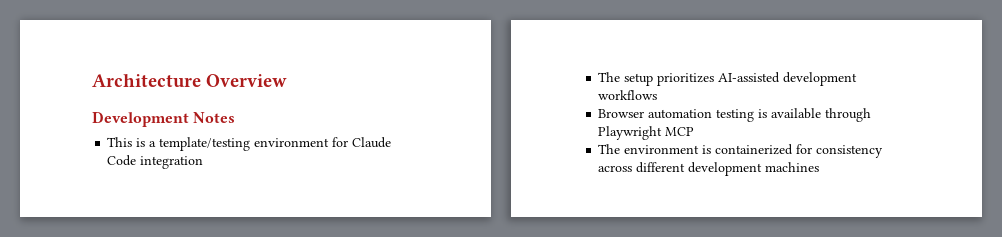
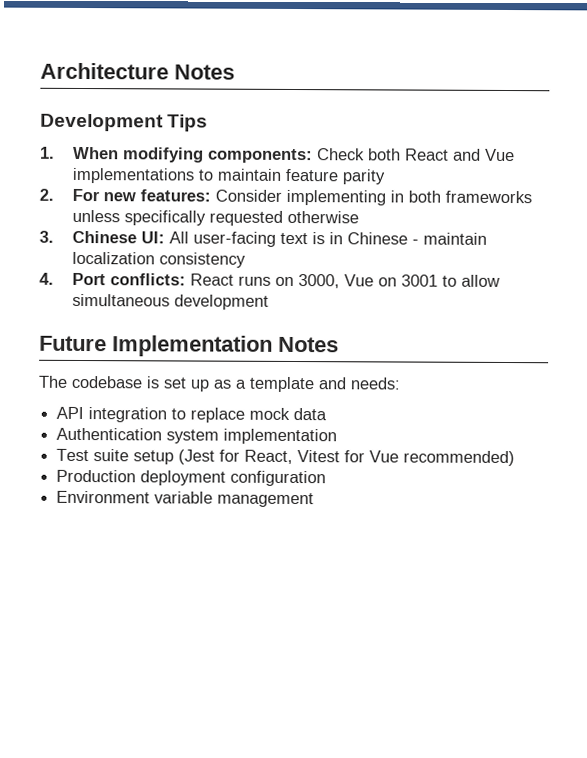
- Architecture Overview
+ Architecture Notes
- Development Notes
- This is a template/testing environment for Claude Code integration
- The setup prioritizes AI-assisted development workflows
- Browser automation testing is available through Playwright MCP
- The environment is containerized for consistency across different development machines
+ Development Tips
+ 1. When modifying components: Check both React and Vue implementations to maintain feature parity
+ 2. For new features: Consider implementing in both frameworks unless specifically requested otherwise
+ 3. Chinese UI: All user-facing text is in Chinese - maintain localization consistency
+ 4. Port conflicts: React runs on 3000, Vue on 3001 to allow simultaneous development
+ Future Implementation Notes
+ The codebase is set up as a template and needs:
+ API integration to replace mock data
+ Authentication system implementation
+ Test suite setup (Jest for React, Vitest for Vue recommended)
+ Production deployment configuration
+ Environment variable management

